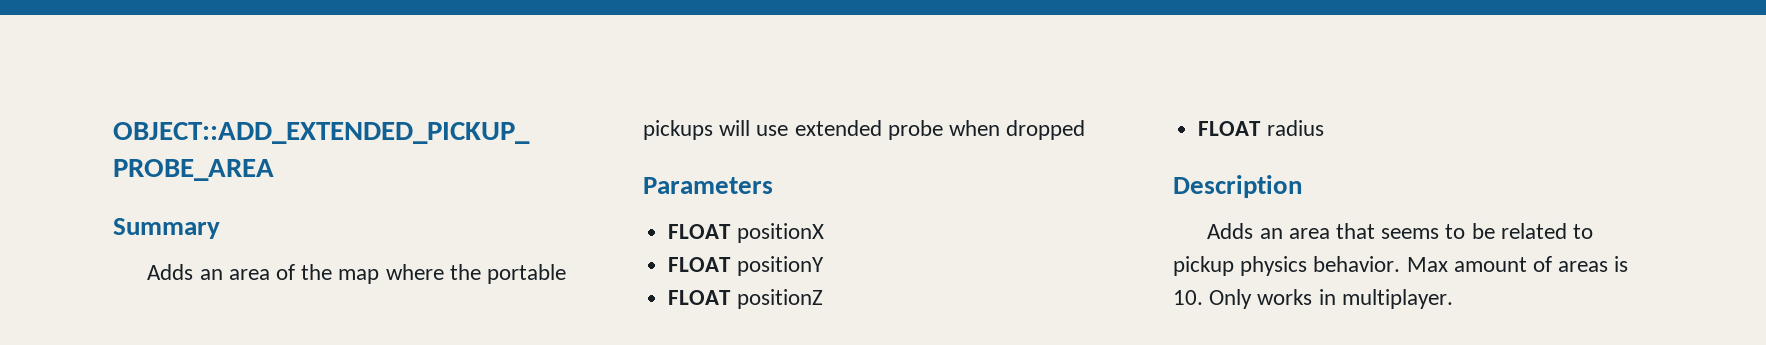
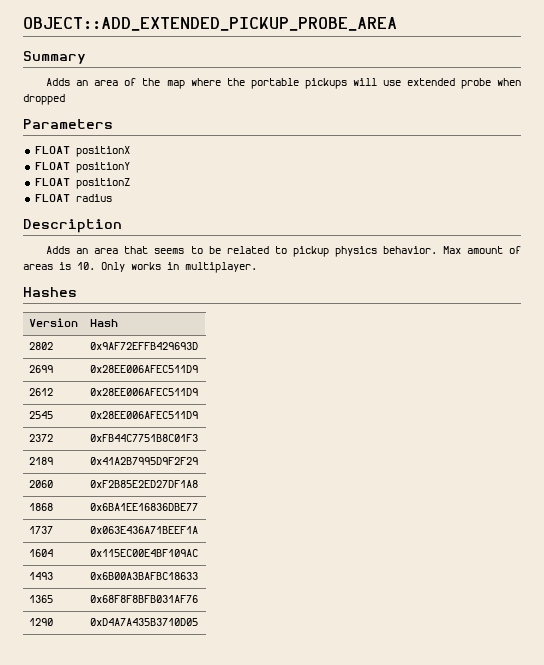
+ Hashes
+ Version | Hash
+ 2802 | 0x9AF72EFFB429693D
+ 2699 | 0x28EE006AFEC511D9
+ 2612 | 0x28EE006AFEC511D9
+ 2545 | 0x28EE006AFEC511D9
+ 2372 | 0xFB44C7751B8C01F3
+ 2189 | 0x41A2B7995D9F2F29
+ 2060 | 0xF2B85E2ED27DF1A8
+ 1868 | 0x6BA1EE16836DBE77
+ 1737 | 0x063E436A71BEEF1A
+ 1604 | 0x115EC00E4BF109AC
+ 1493 | 0x6B00A3BAFBC18633
+ 1365 | 0x68F8F8BFB031AF76
+ 1290 | 0xD4A7A435B3710D05

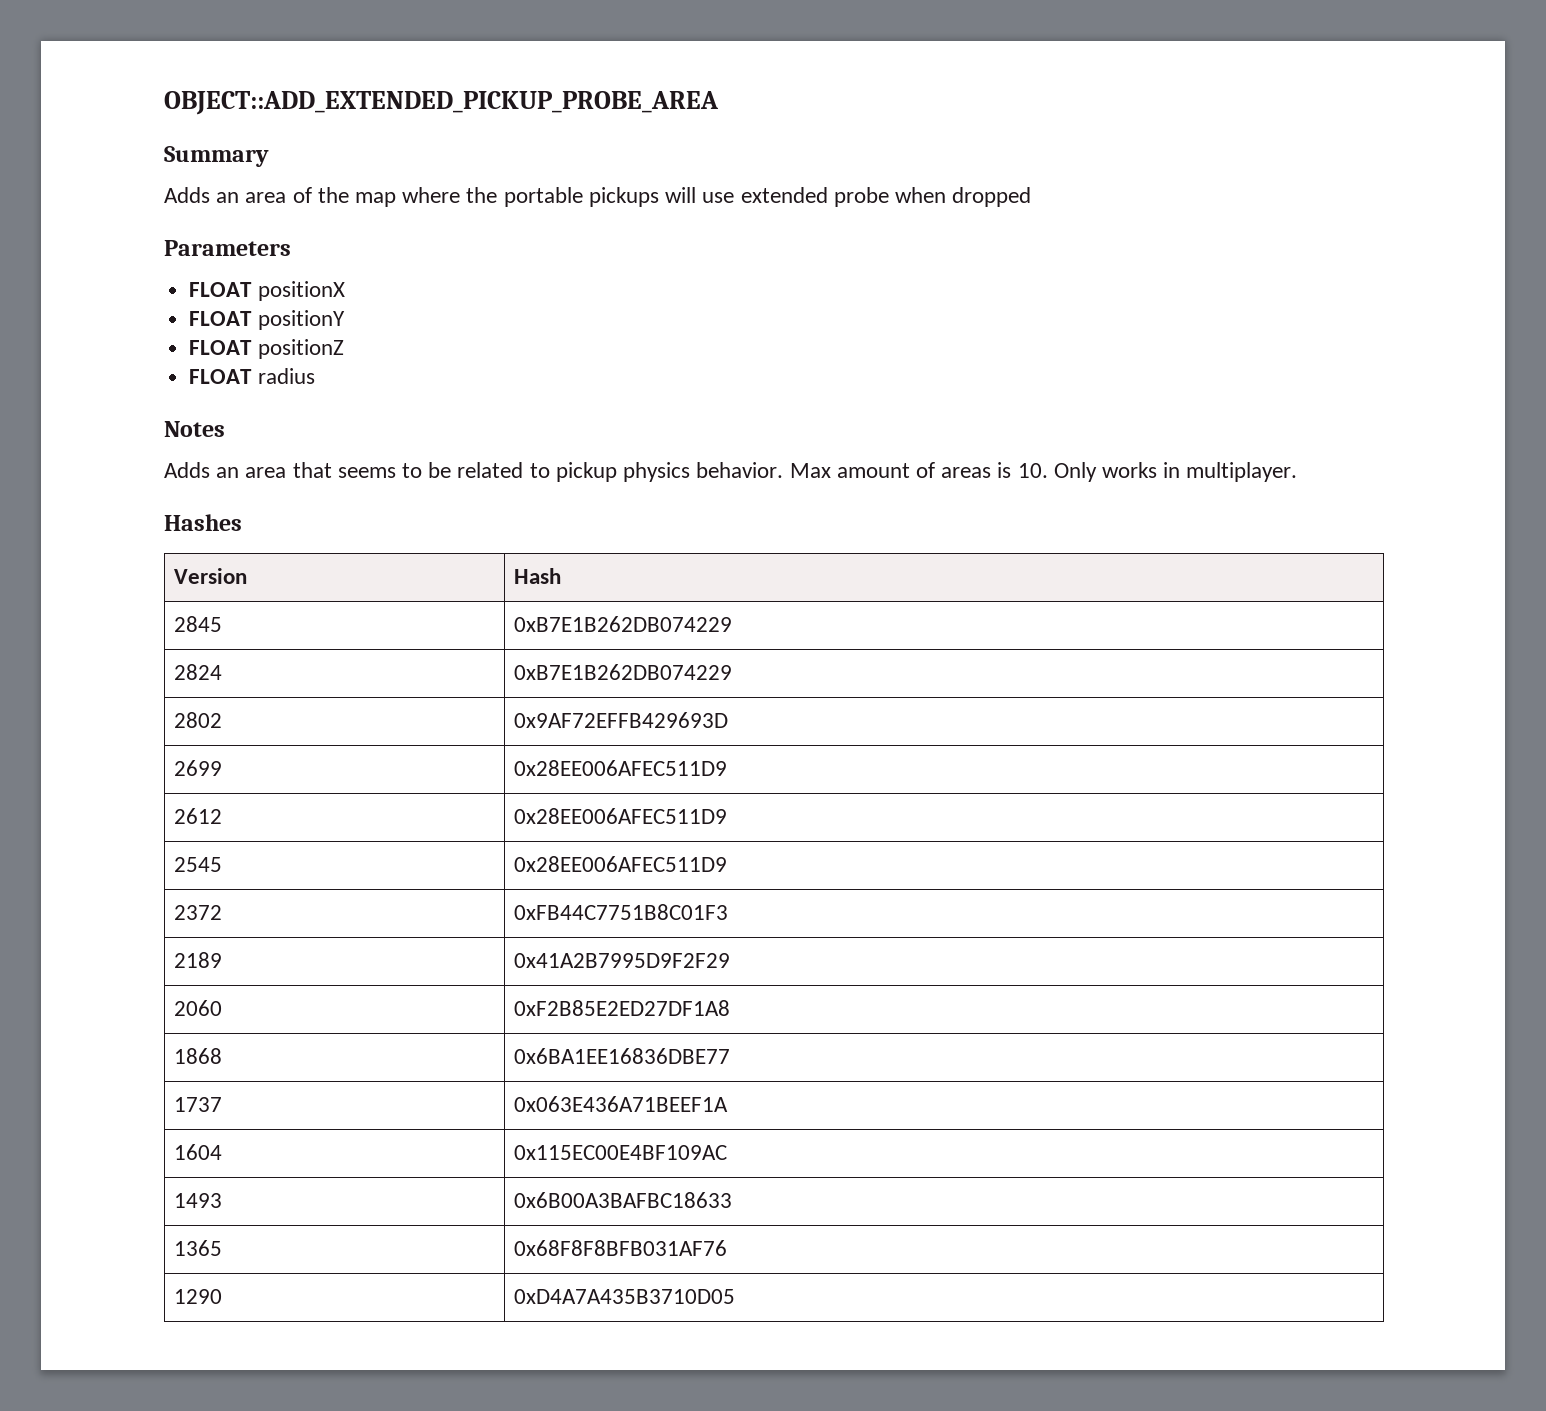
- Description
+ Notes
+ 2845 | 0xB7E1B262DB074229
+ 2824 | 0xB7E1B262DB074229

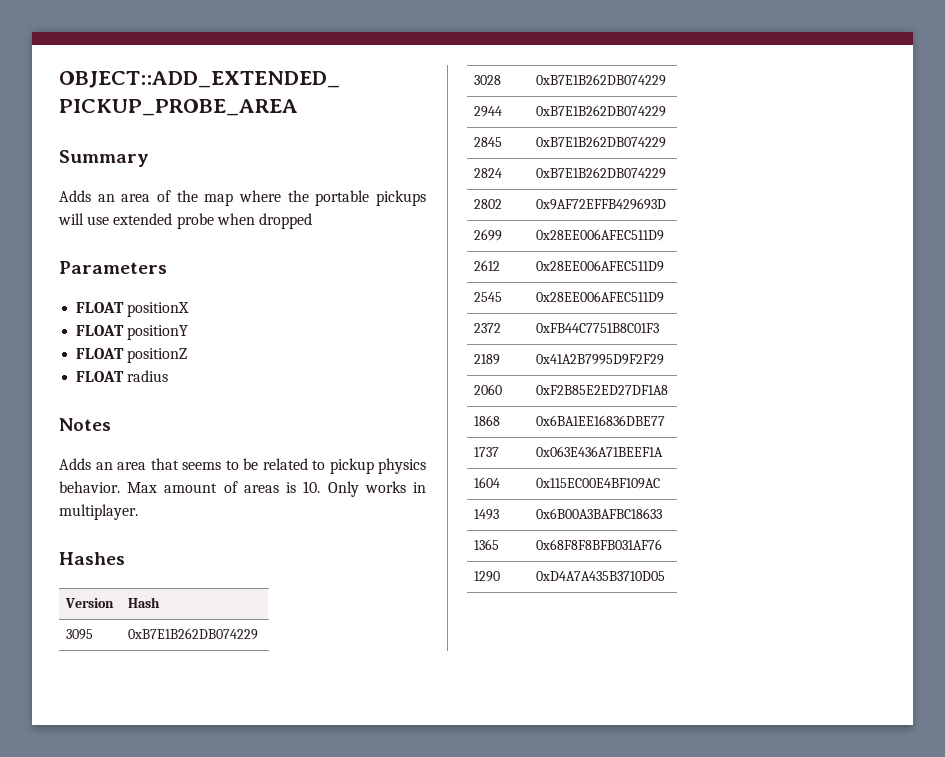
+ 3095 | 0xB7E1B262DB074229
+ 3028 | 0xB7E1B262DB074229
+ 2944 | 0xB7E1B262DB074229

